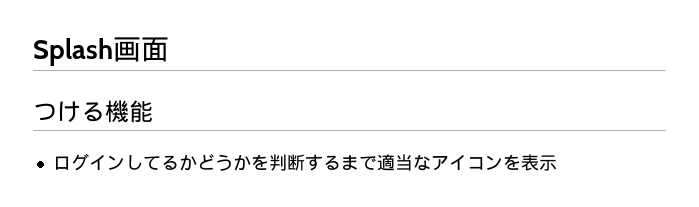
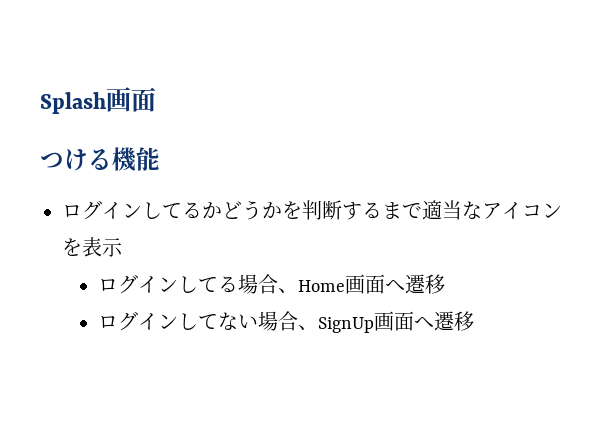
+ ログインしてる場合、Home画面へ遷移
+ ログインしてない場合、SignUp画面へ遷移

